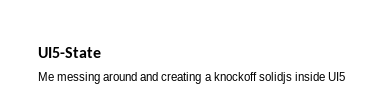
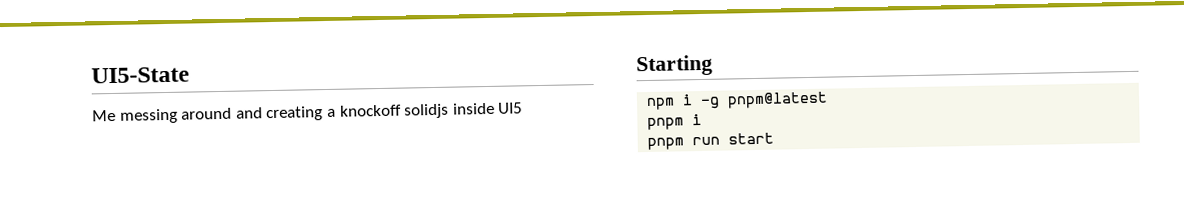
+ Starting
+ npm i -g pnpm@latest
+ pnpm i
+ pnpm run start

